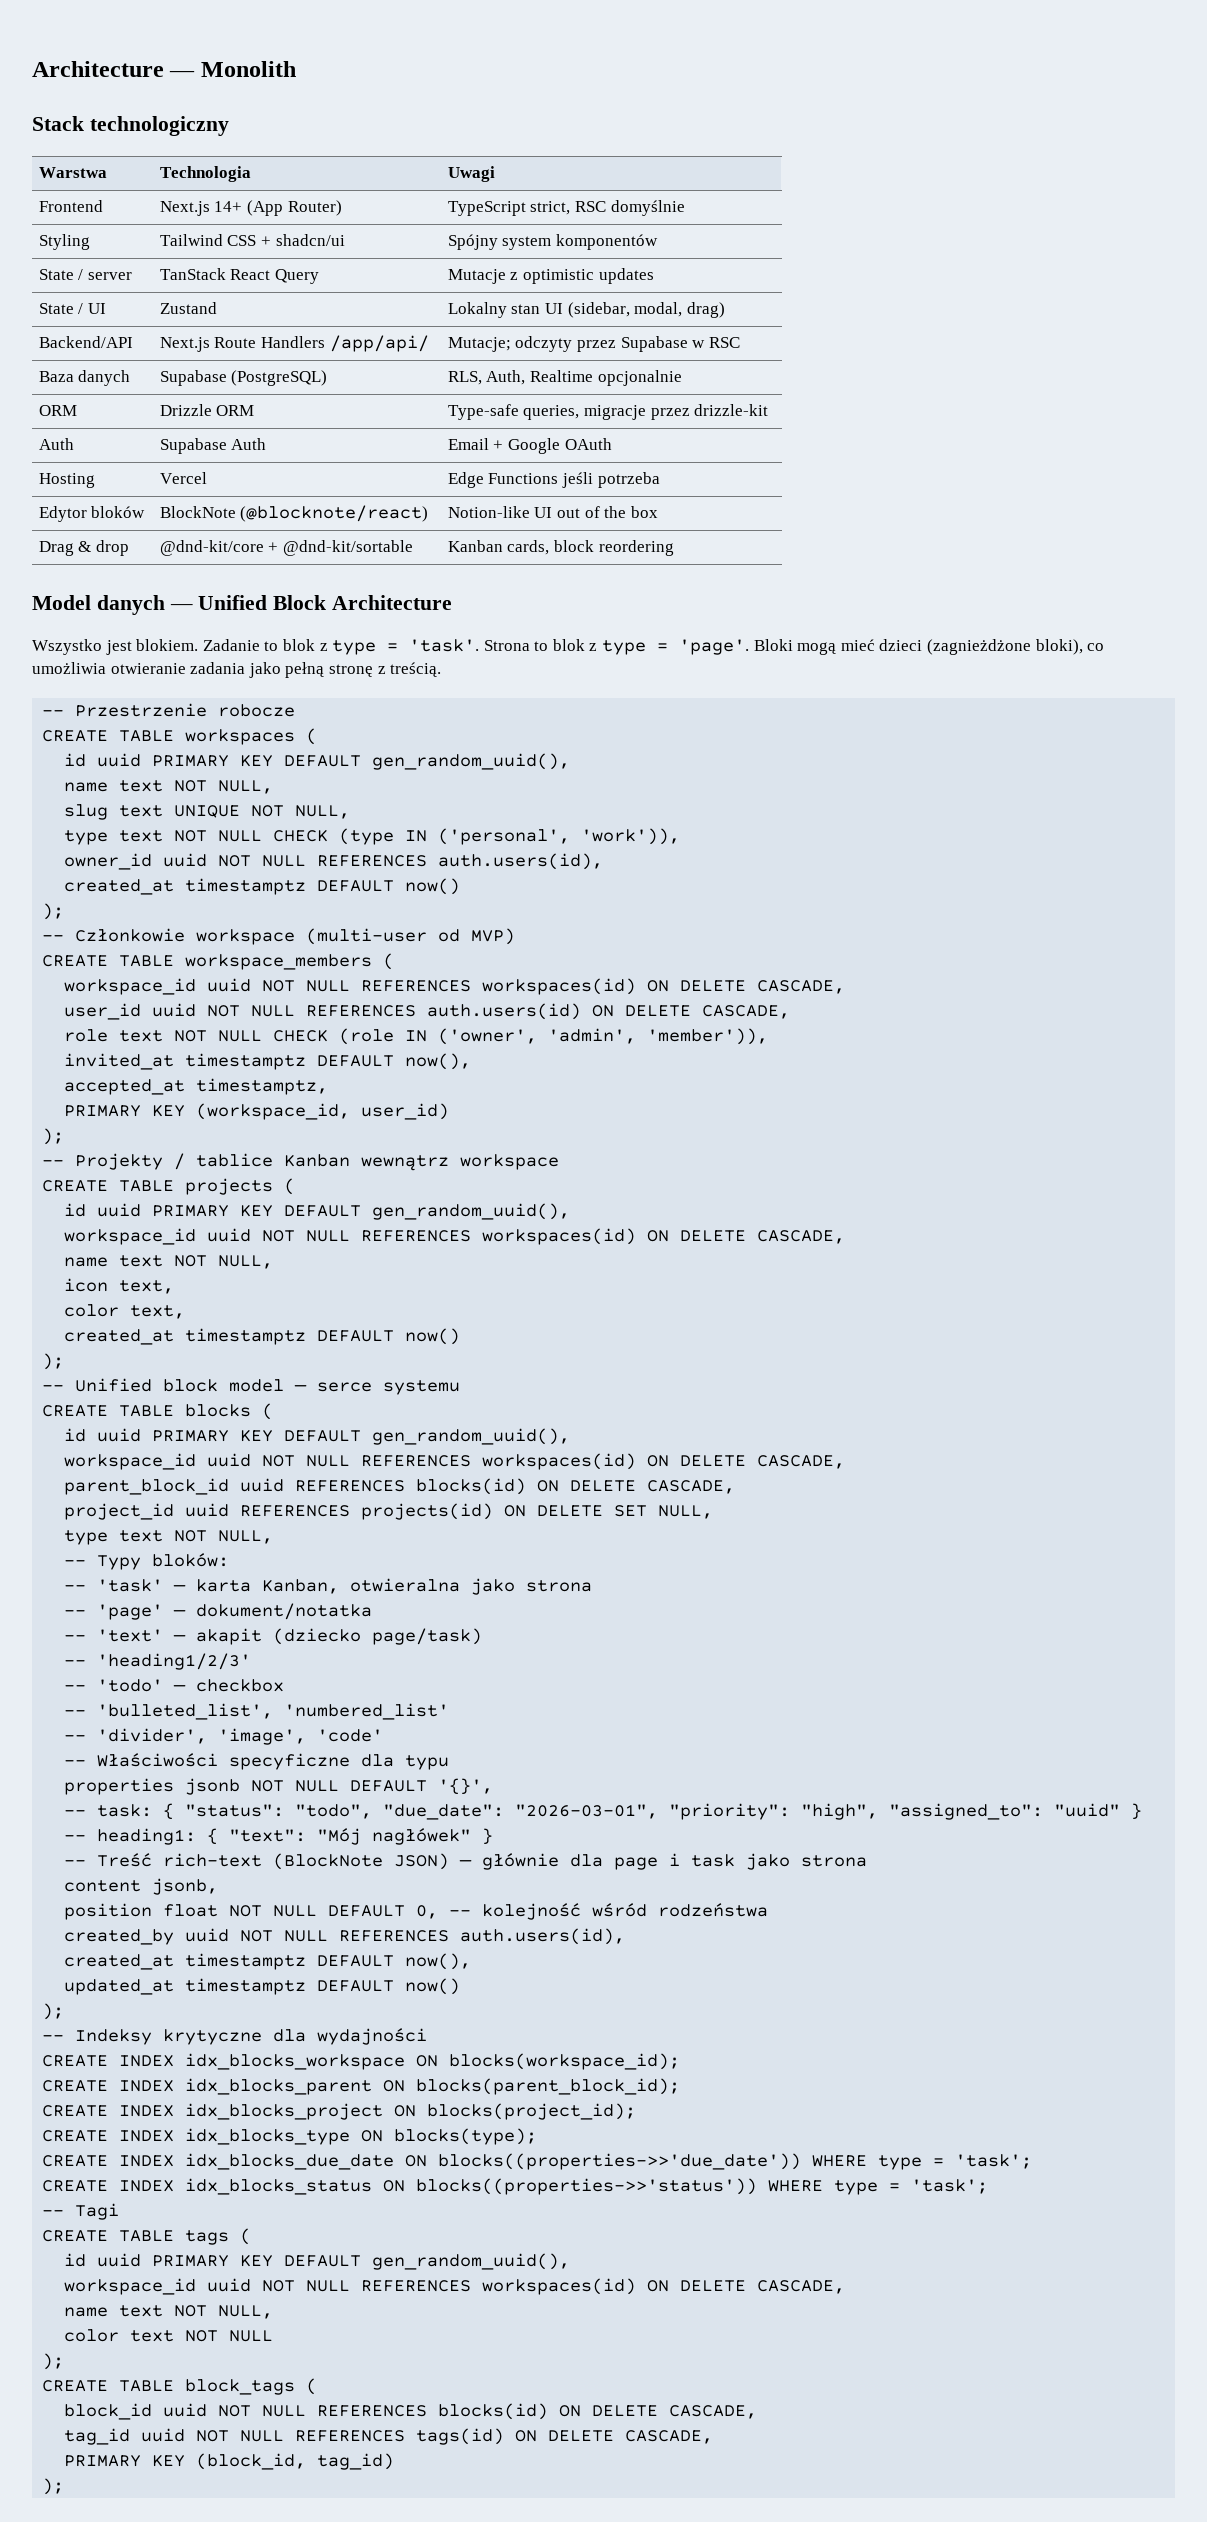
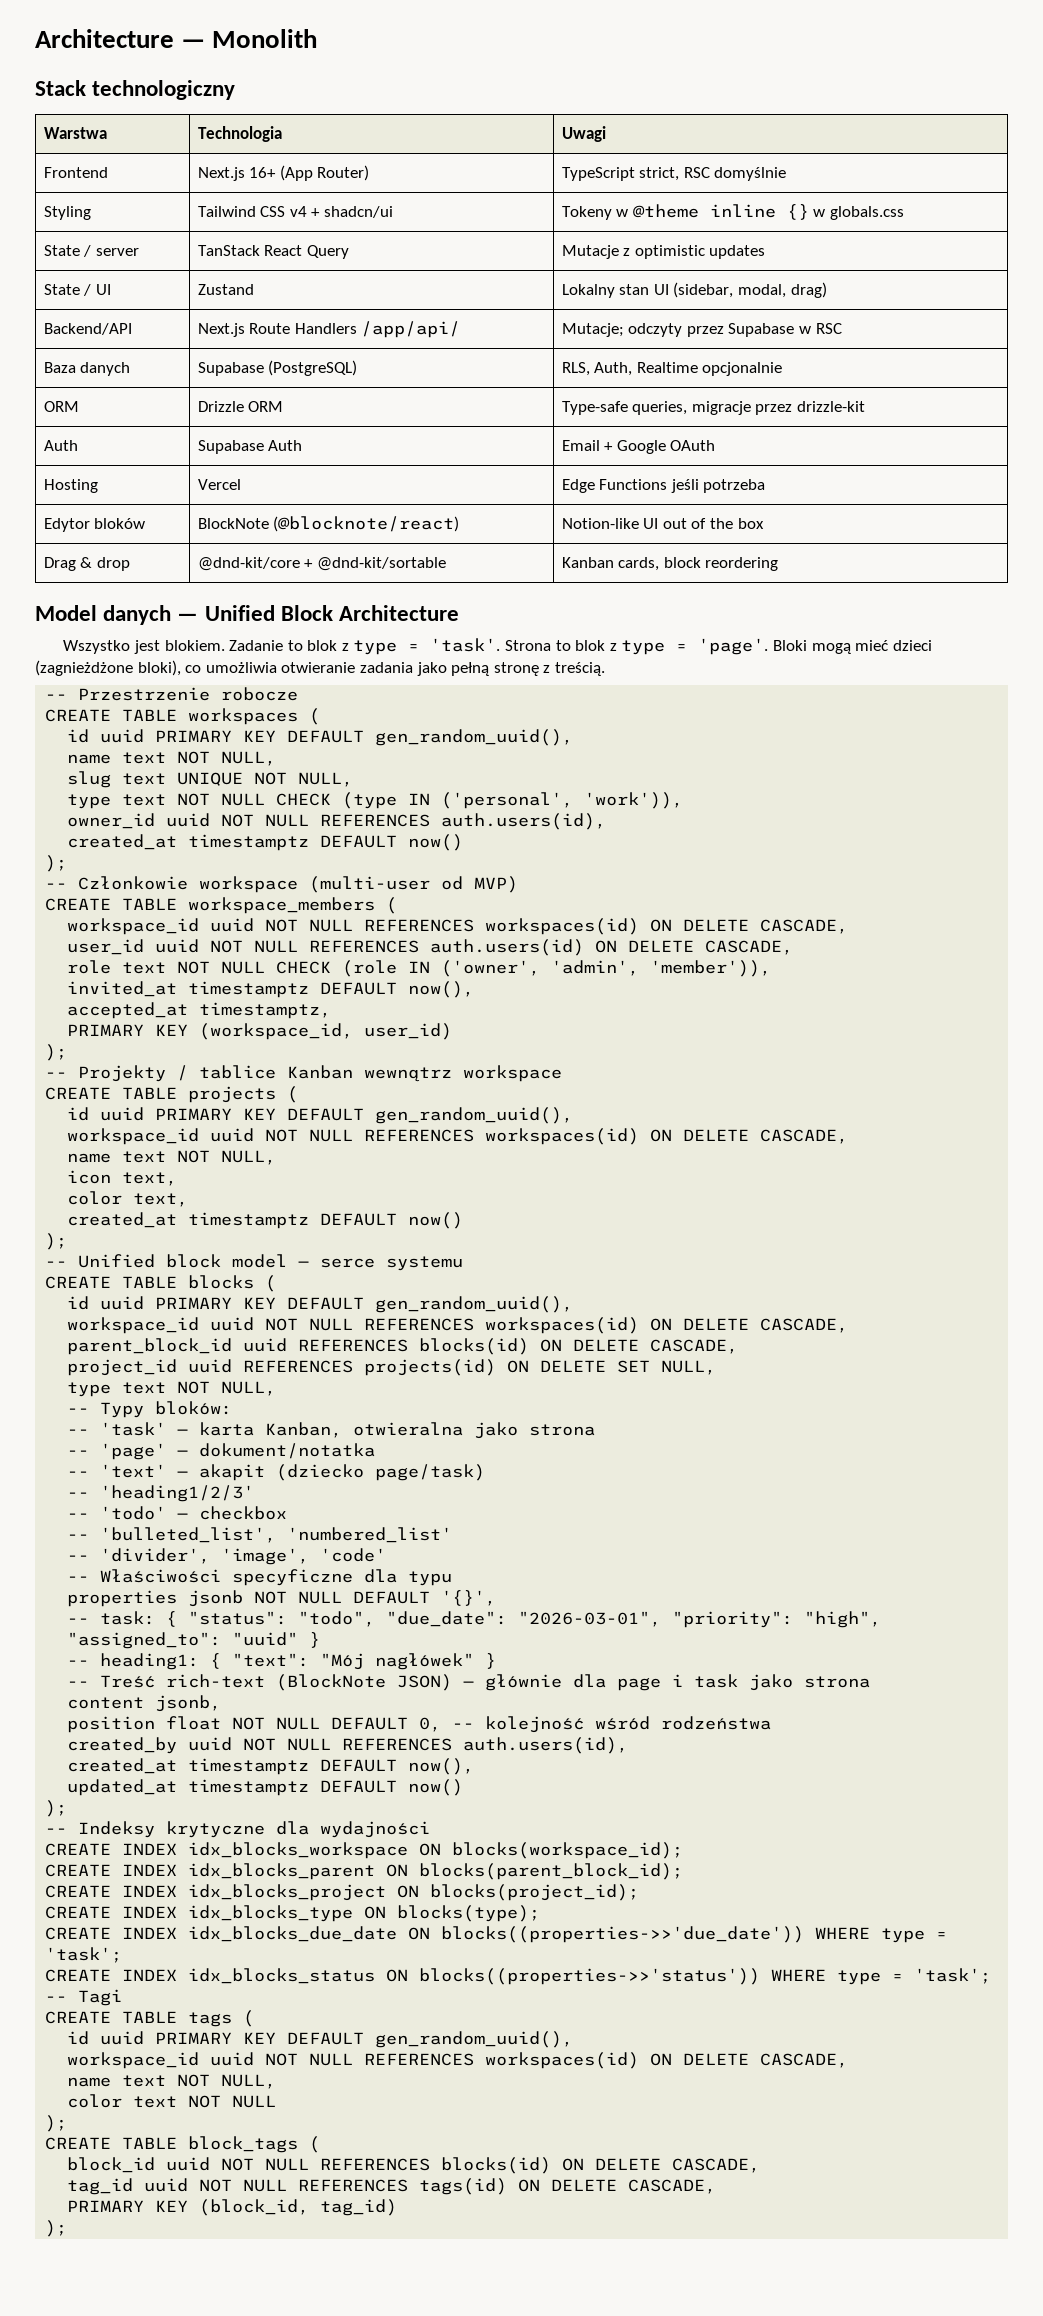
- Frontend | Next.js 14+ (App Router) | TypeScript strict, RSC domyślnie
+ Frontend | Next.js 16+ (App Router) | TypeScript strict, RSC domyślnie
- Styling | Tailwind CSS + shadcn/ui | Spójny system komponentów
+ Styling | Tailwind CSS v4 + shadcn/ui | Tokeny w @theme inline {} w globals.css

